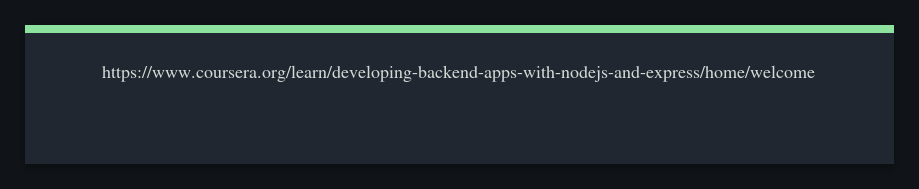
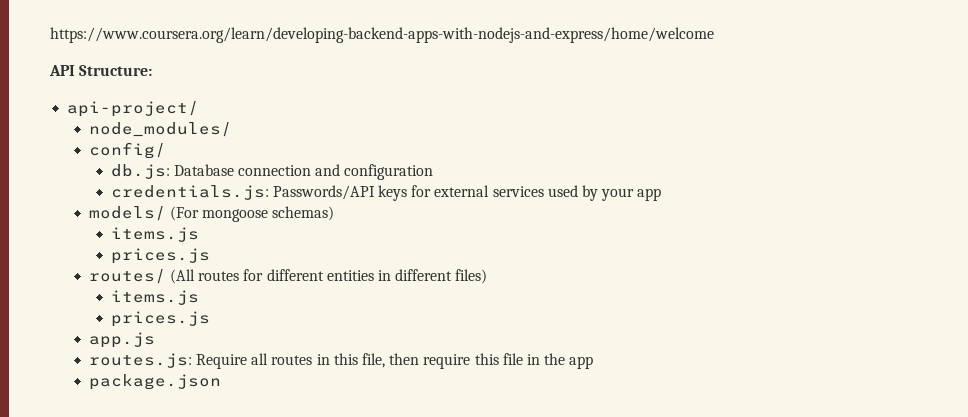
+ API Structure:
+ api-project/
+ node_modules/
+ config/
+ db.js: Database connection and configuration
+ credentials.js: Passwords/API keys for external services used by your app
+ models/ (For mongoose schemas)
+ items.js
+ prices.js
+ routes/ (All routes for different entities in different files)
+ items.js
+ prices.js
+ app.js
+ routes.js: Require all routes in this file, then require this file in the app
+ package.json

